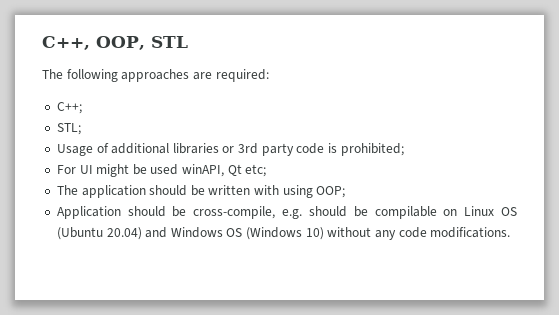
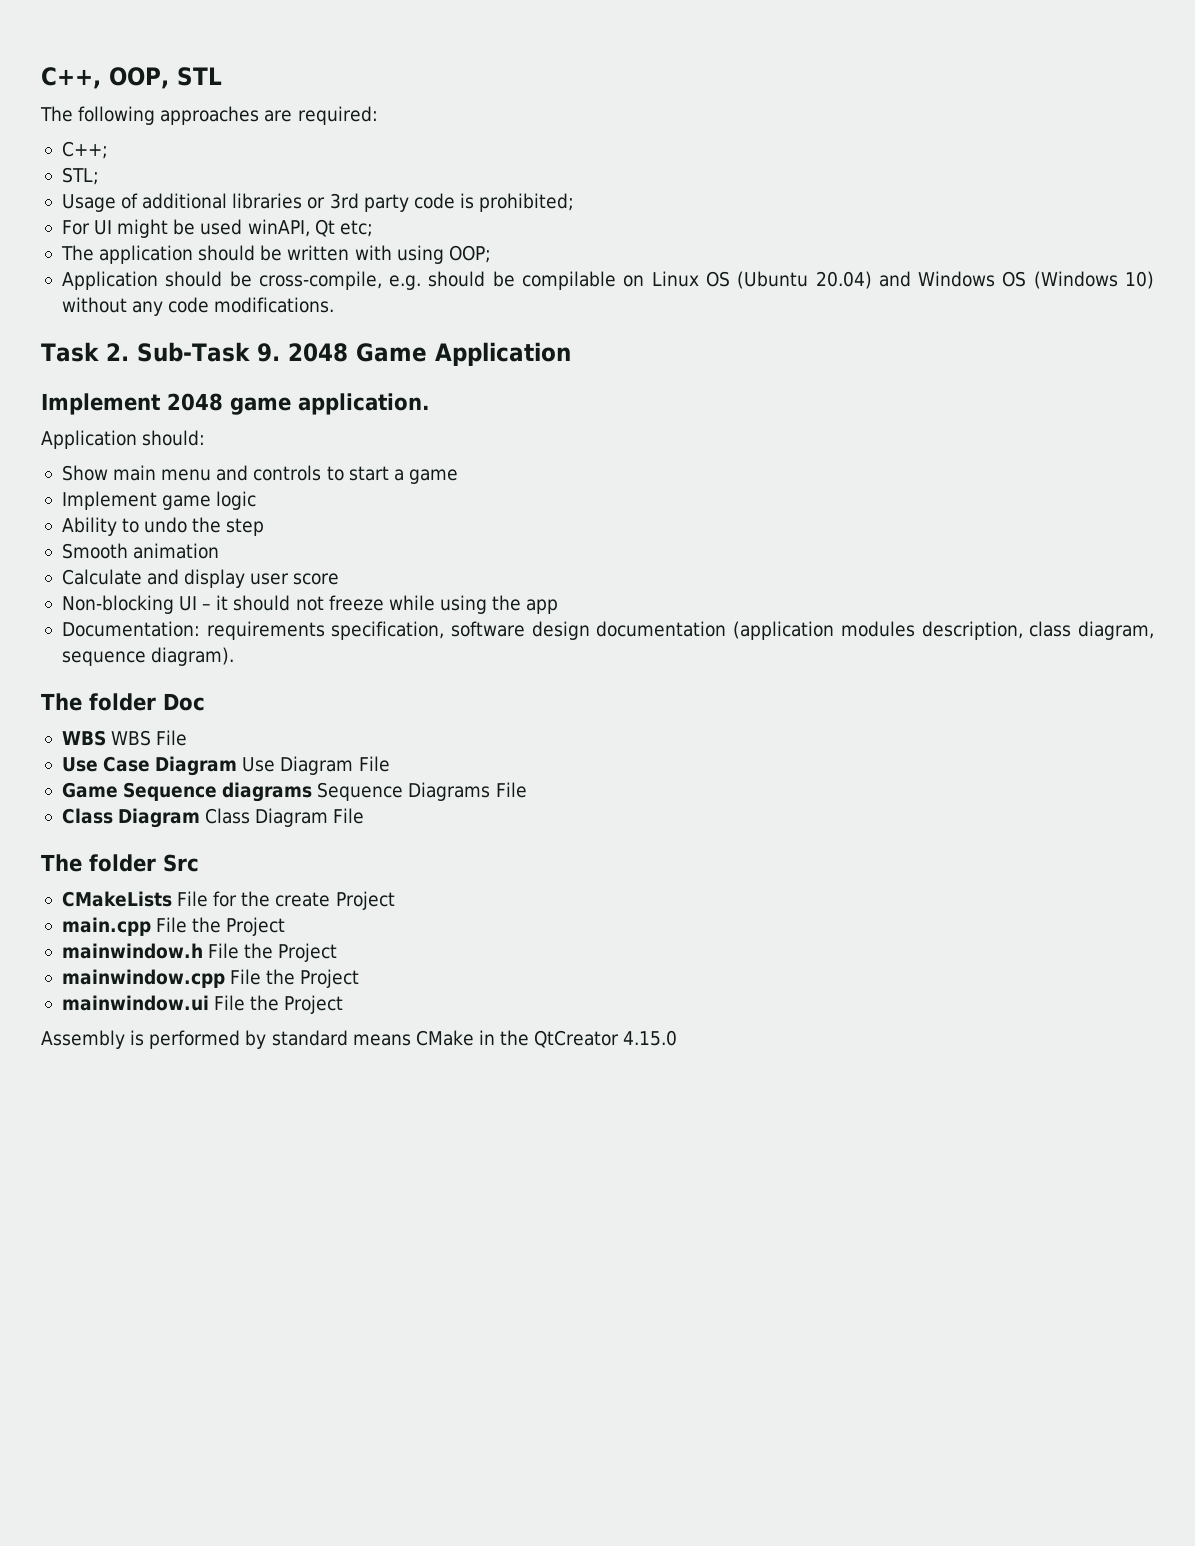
+ Task 2. Sub-Task 9. 2048 Game Application
+ Implement 2048 game application.
+ Application should:
+ Show main menu and controls to start a game
+ Implement game logic
+ Ability to undo the step
+ Smooth animation
+ Calculate and display user score
+ Non-blocking UI – it should not freeze while using the app
+ Documentation: requirements specification, software design documentation (application modules description, class diagram, sequence diagram).
+ The folder Doc
+ WBS WBS File
+ Use Case Diagram Use Diagram File
+ Game Sequence diagrams Sequence Diagrams File
+ Class Diagram Class Diagram File
+ The folder Src
+ CMakeLists File for the create Project
+ main.cpp File the Project
+ mainwindow.h File the Project
+ mainwindow.cpp File the Project
+ mainwindow.ui File the Project
+ Assembly is performed by standard means CMake in the QtCreator 4.15.0

